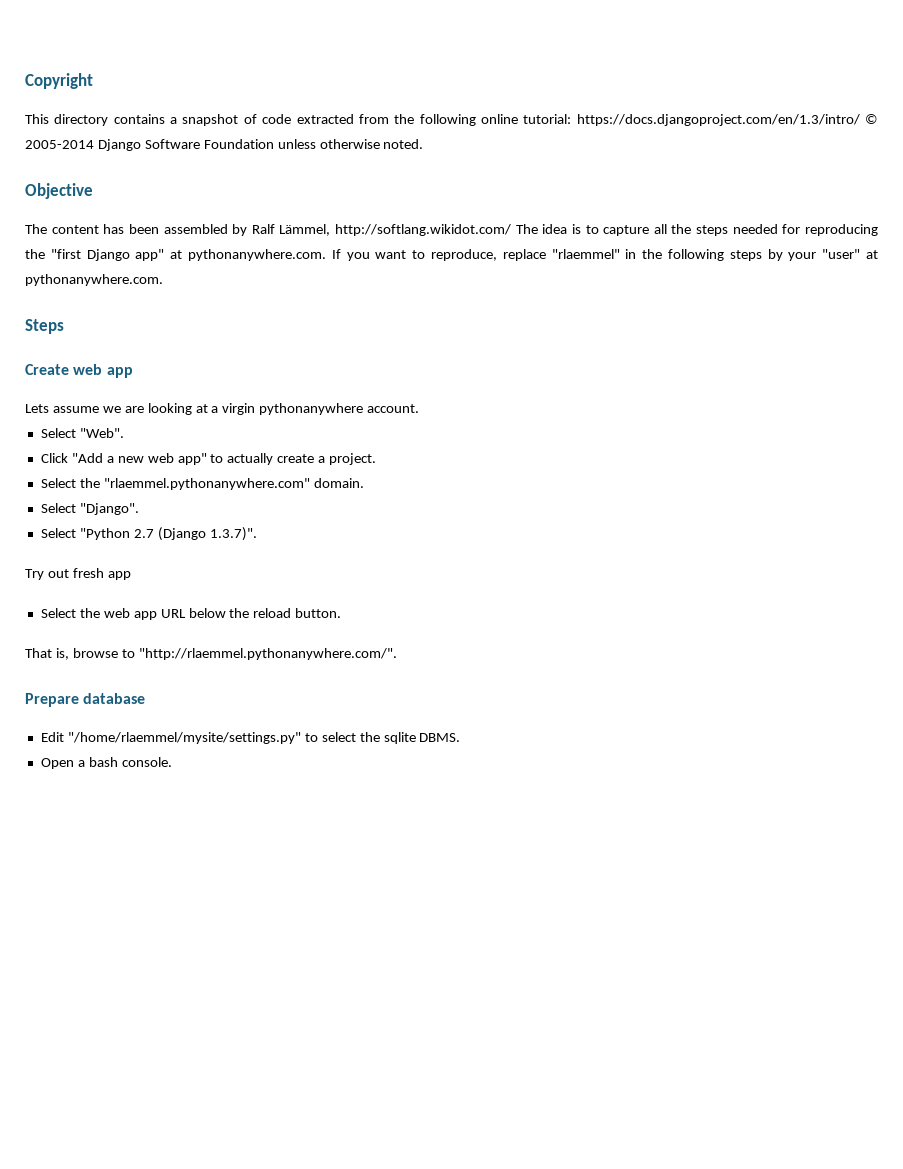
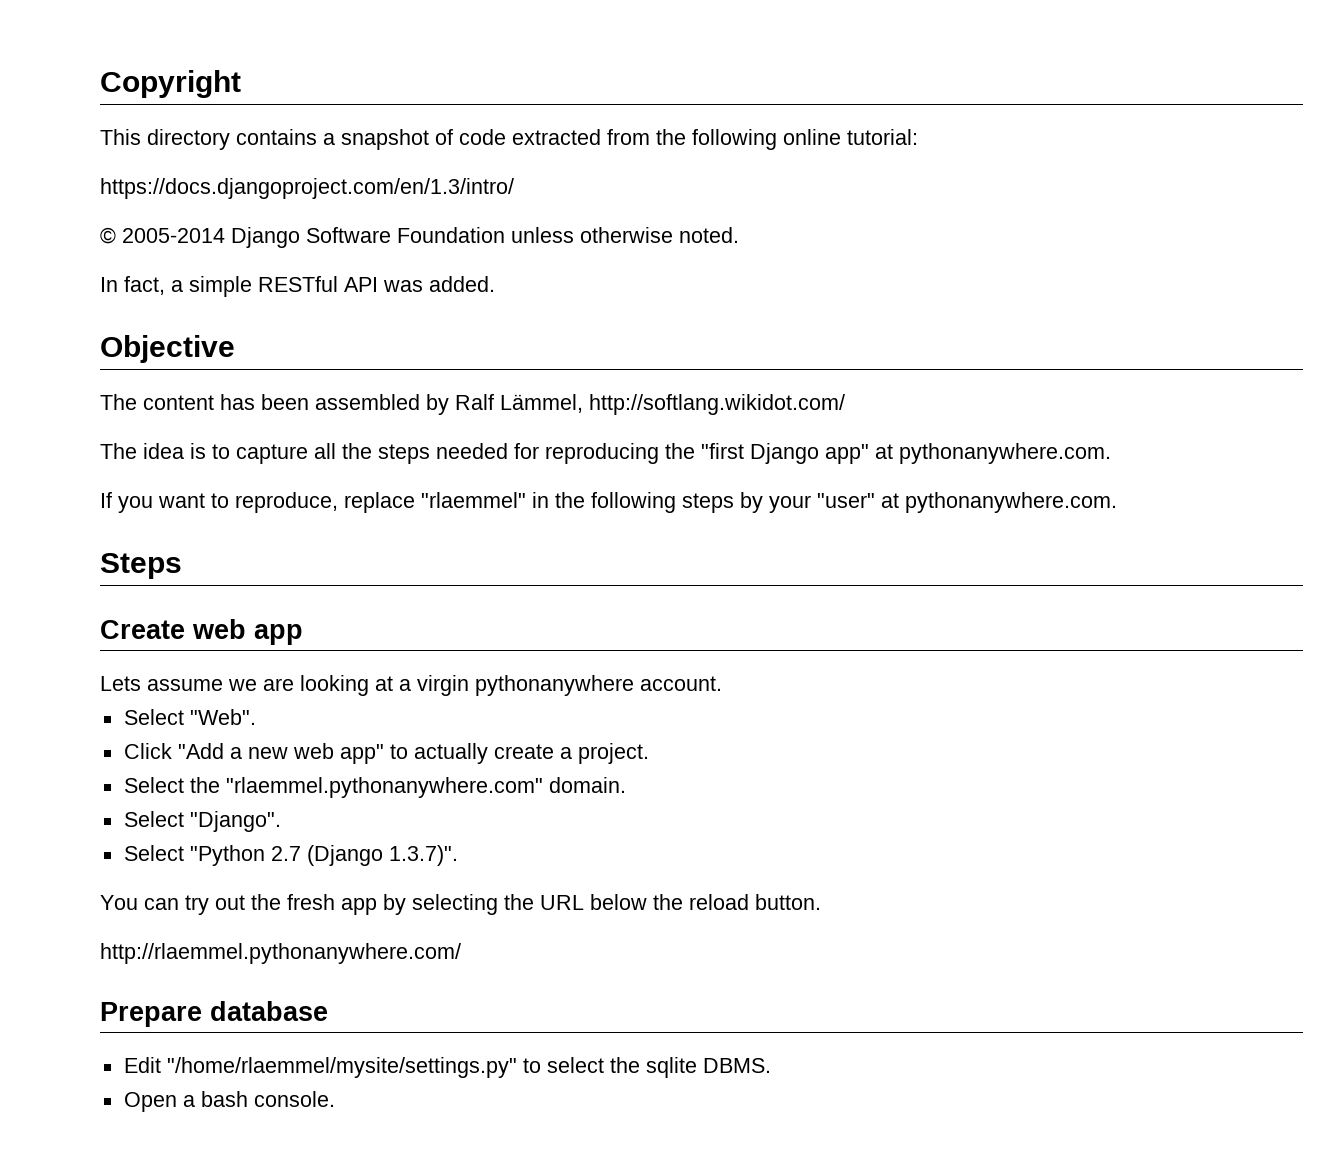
- This directory contains a snapshot of code extracted from the following online tutorial: https://docs.djangoproject.com/en/1.3/intro/ © 2005-2014 Django Software Foundation unless otherwise noted.
+ This directory contains a snapshot of code extracted from the following online tutorial:
+ https://docs.djangoproject.com/en/1.3/intro/
+ © 2005-2014 Django Software Foundation unless otherwise noted.
+ In fact, a simple RESTful API was added.
- The content has been assembled by Ralf Lämmel, http://softlang.wikidot.com/ The idea is to capture all the steps needed for reproducing the "first Django app" at pythonanywhere.com. If you want to reproduce, replace "rlaemmel" in the following steps by your "user" at pythonanywhere.com.
+ The content has been assembled by Ralf Lämmel, http://softlang.wikidot.com/
+ The idea is to capture all the steps needed for reproducing the "first Django app" at pythonanywhere.com.
+ If you want to reproduce, replace "rlaemmel" in the following steps by your "user" at pythonanywhere.com.
- Try out fresh app
- Select the web app URL below the reload button.
+ You can try out the fresh app by selecting the URL below the reload button.
- That is, browse to "http://rlaemmel.pythonanywhere.com/".
+ http://rlaemmel.pythonanywhere.com/

